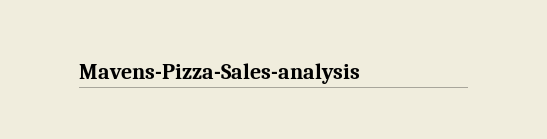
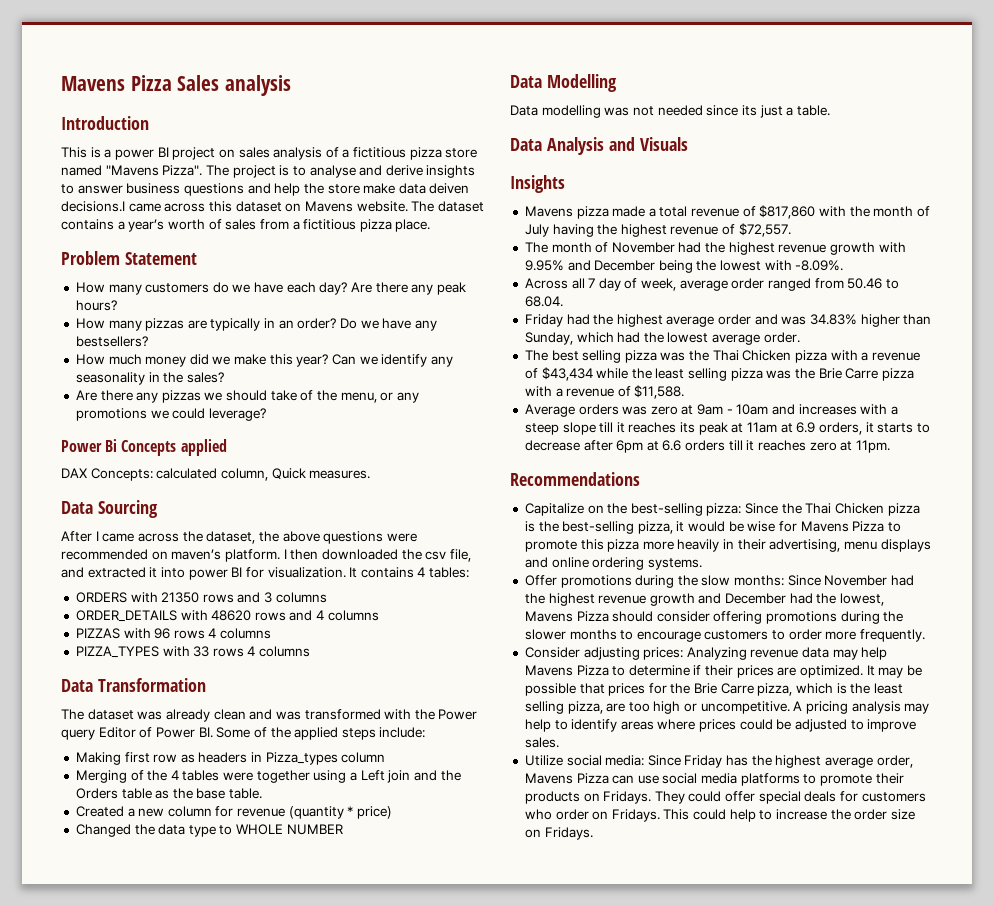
- Mavens-Pizza-Sales-analysis
+ Mavens Pizza Sales analysis
+ Introduction
+ This is a power BI project on sales analysis of a fictitious pizza store named "Mavens Pizza". The project is to analyse and derive insights to answer business questions and help the store make data deiven decisions.I came across this dataset on Mavens website. The dataset contains a year’s worth of sales from a fictitious pizza place.
+ Problem Statement
+ How many customers do we have each day? Are there any peak hours?
+ How many pizzas are typically in an order? Do we have any bestsellers?
+ How much money did we make this year? Can we identify any seasonality in the sales?
+ Are there any pizzas we should take of the menu, or any promotions we could leverage?
+ Power Bi Concepts applied
+ DAX Concepts: calculated column, Quick measures.
+ Data Sourcing
+ After I came across the dataset, the above questions were recommended on maven’s platform. I then downloaded the csv file, and extracted it into power BI for visualization. It contains 4 tables:
+ ORDERS with 21350 rows and 3 columns
+ ORDER_DETAILS with 48620 rows and 4 columns
+ PIZZAS with 96 rows 4 columns
+ PIZZA_TYPES with 33 rows 4 columns
+ Data Transformation
+ The dataset was already clean and was transformed with the Power query Editor of Power BI. Some of the applied steps include:
+ Making first row as headers in Pizza_types column
+ Merging of the 4 tables were together using a Left join and the Orders table as the base table.
+ Created a new column for revenue (quantity * price)
+ Changed the data type to WHOLE NUMBER
+ Data Modelling
+ Data modelling was not needed since its just a table.
+ Data Analysis and Visuals
+ Insights
+ Mavens pizza made a total revenue of $817,860 with the month of July having the highest revenue of $72,557.
+ The month of November had the highest revenue growth with 9.95% and December being the lowest with -8.09%.
+ Across all 7 day of week, average order ranged from 50.46 to 68.04.
+ Friday had the highest average order and was 34.83% higher than Sunday, which had the lowest average order.
+ The best selling pizza was the Thai Chicken pizza with a revenue of $43,434 while the least selling pizza was the Brie Carre pizza with a revenue of $11,588.
+ Average orders was zero at 9am - 10am and increases with a steep slope till it reaches its peak at 11am at 6.9 orders, it starts to decrease after 6pm at 6.6 orders till it reaches zero at 11pm.
+ Recommendations
+ Capitalize on the best-selling pizza: Since the Thai Chicken pizza is the best-selling pizza, it would be wise for Mavens Pizza to promote this pizza more heavily in their advertising, menu displays and online ordering systems.
+ Offer promotions during the slow months: Since November had the highest revenue growth and December had the lowest, Mavens Pizza should consider offering promotions during the slower months to encourage customers to order more frequently.
+ Consider adjusting prices: Analyzing revenue data may help Mavens Pizza to determine if their prices are optimized. It may be possible that prices for the Brie Carre pizza, which is the least selling pizza, are too high or uncompetitive. A pricing analysis may help to identify areas where prices could be adjusted to improve sales.
+ Utilize social media: Since Friday has the highest average order, Mavens Pizza can use social media platforms to promote their products on Fridays. They could offer special deals for customers who order on Fridays. This could help to increase the order size on Fridays.

